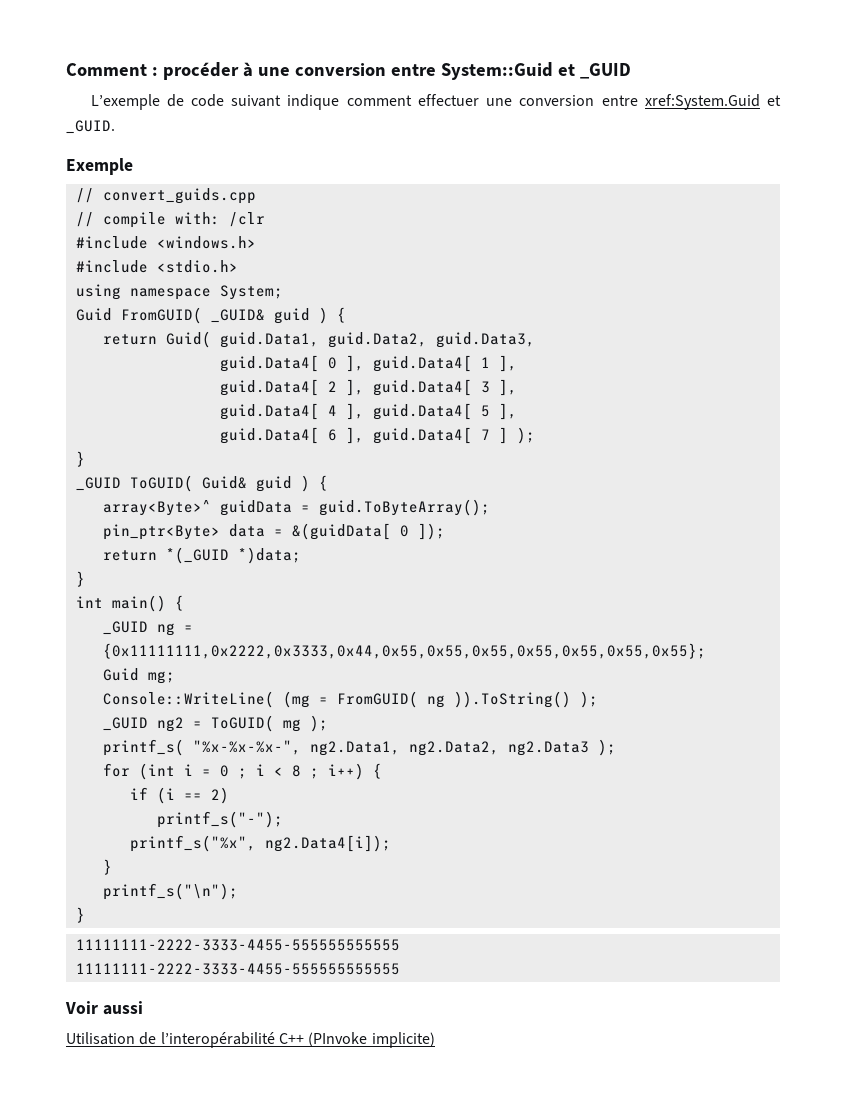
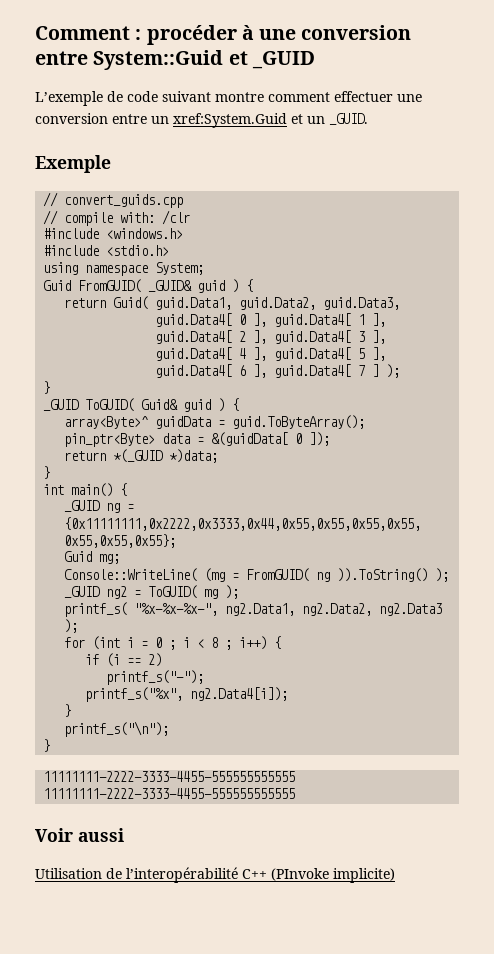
- L’exemple de code suivant indique comment effectuer une conversion entre xref:System.Guid et _GUID.
+ L’exemple de code suivant montre comment effectuer une conversion entre un xref:System.Guid et un _GUID.

